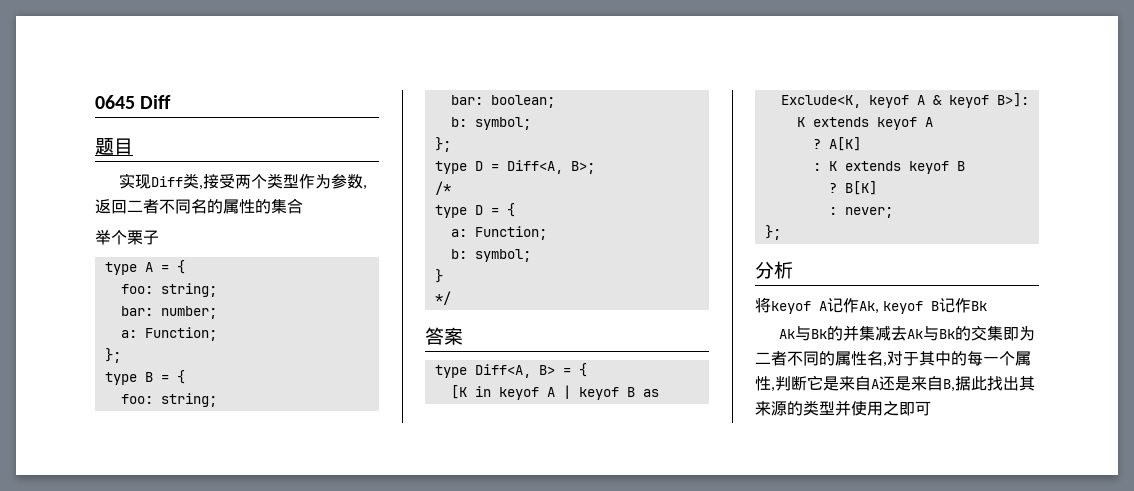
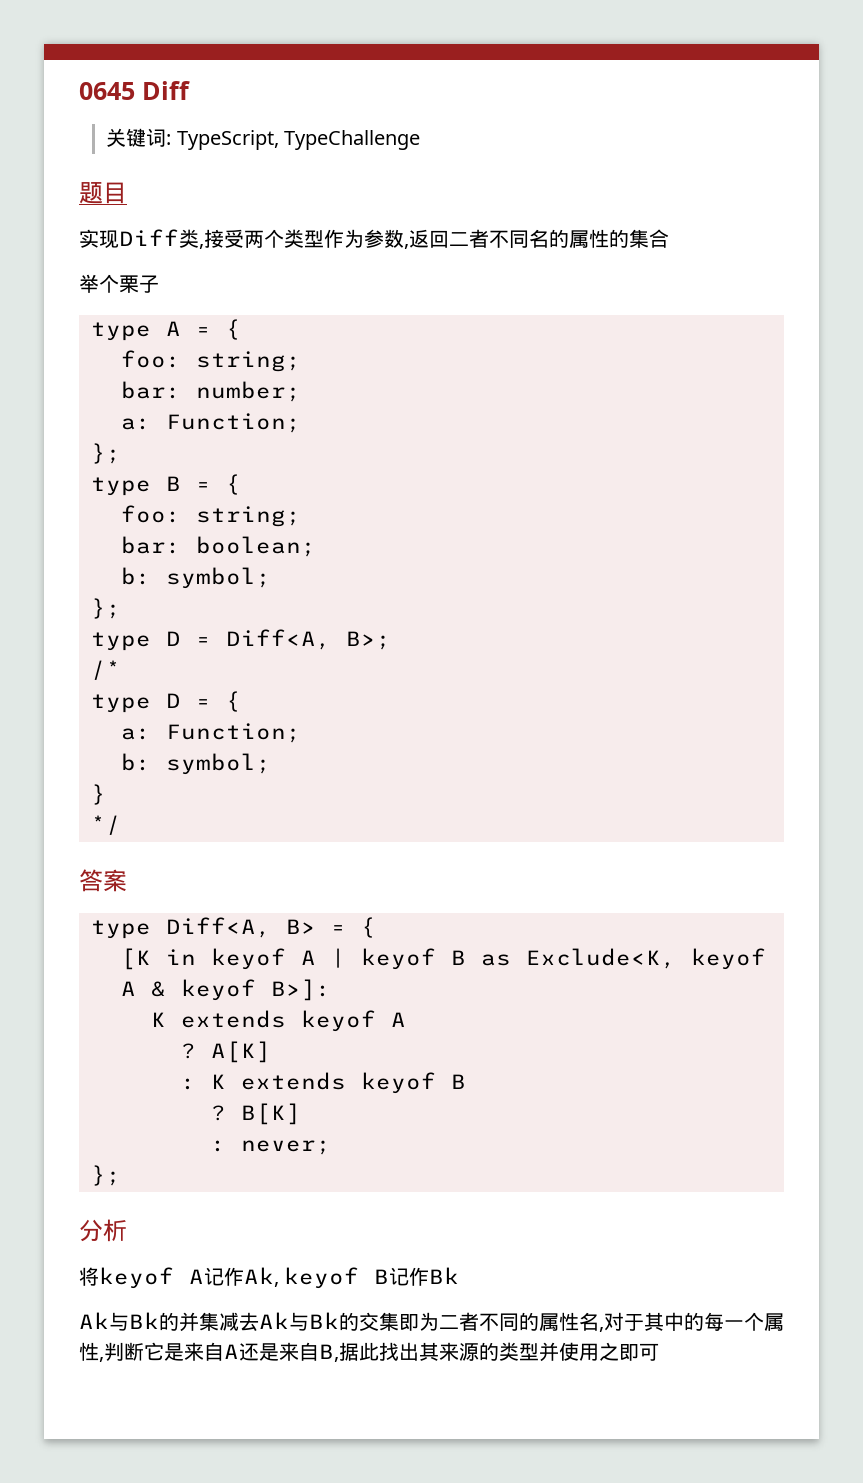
+ 关键词: TypeScript, TypeChallenge

